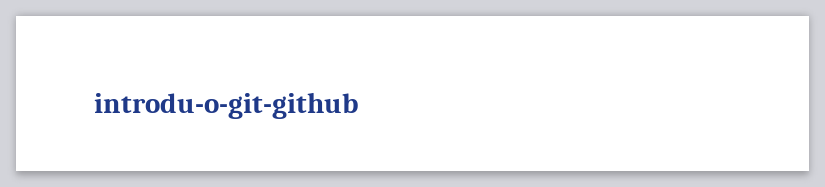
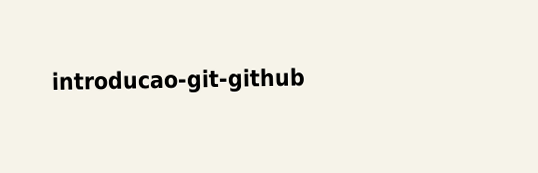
- introdu-o-git-github
+ introducao-git-github

